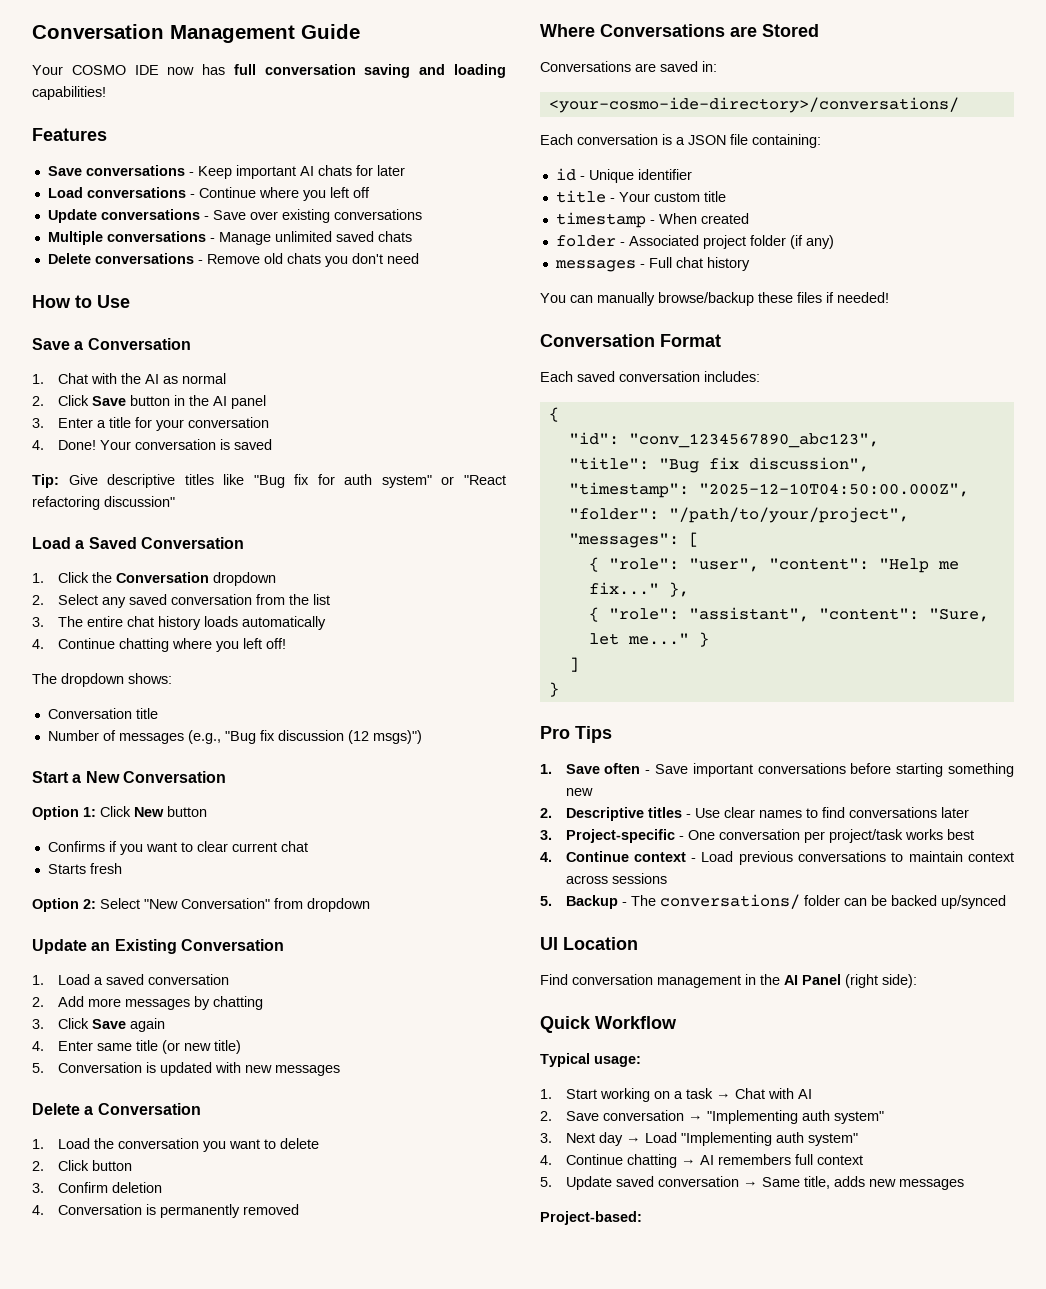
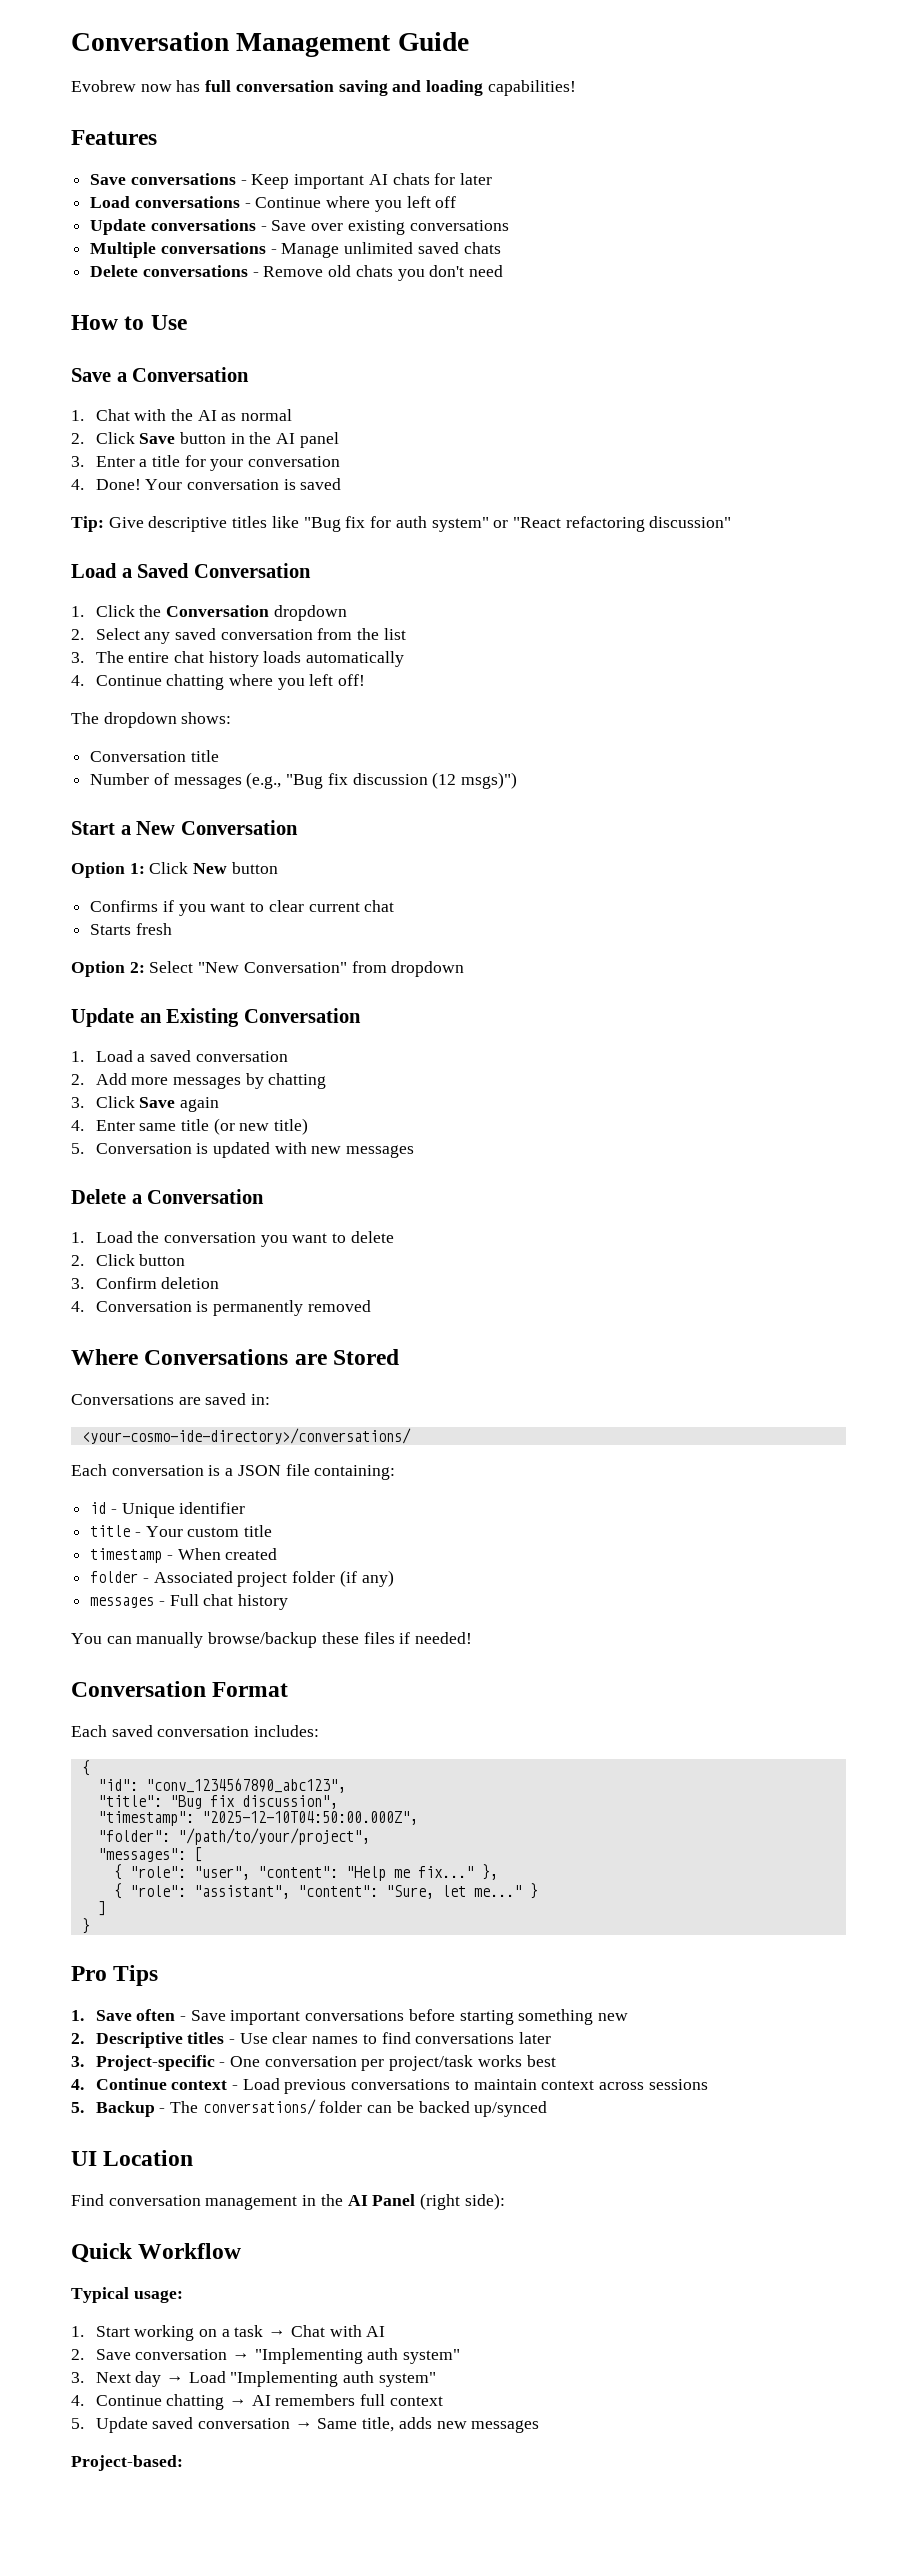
- Your COSMO IDE now has full conversation saving and loading capabilities!
+ Evobrew now has full conversation saving and loading capabilities!

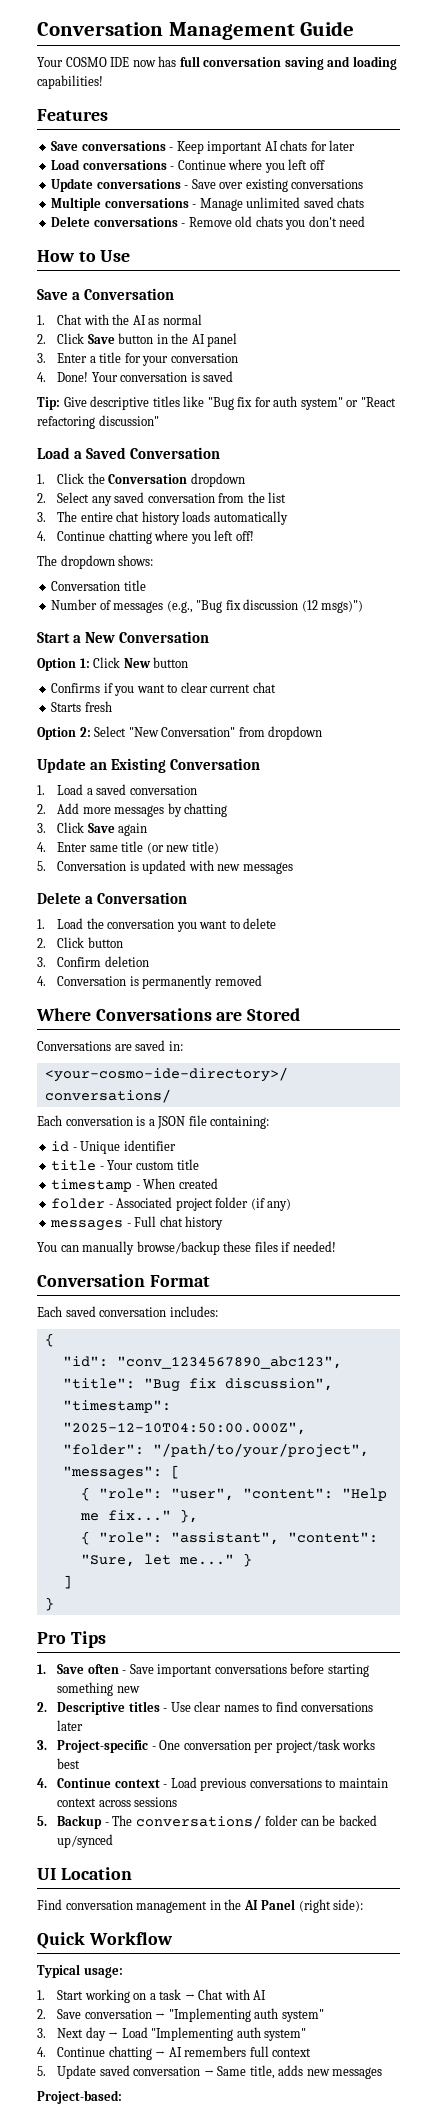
- Evobrew now has full conversation saving and loading capabilities!
+ Your COSMO IDE now has full conversation saving and loading capabilities!

